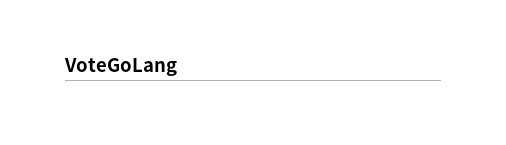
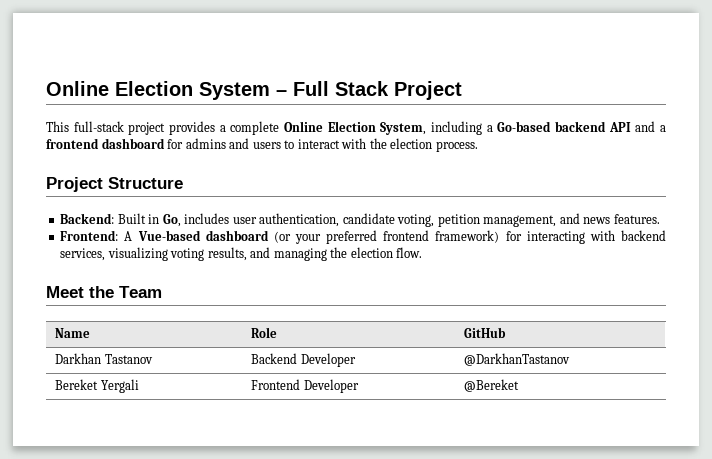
- VoteGoLang
+ Online Election System – Full Stack Project
+ This full-stack project provides a complete Online Election System, including a Go-based backend API and a frontend dashboard for admins and users to interact with the election process.
+ Project Structure
+ Backend: Built in Go, includes user authentication, candidate voting, petition management, and news features.
+ Frontend: A Vue-based dashboard (or your preferred frontend framework) for interacting with backend services, visualizing voting results, and managing the election flow.
+ Meet the Team
+ Name | Role | GitHub
+ Darkhan Tastanov | Backend Developer | @DarkhanTastanov
+ Bereket Yergali | Frontend Developer | @Bereket

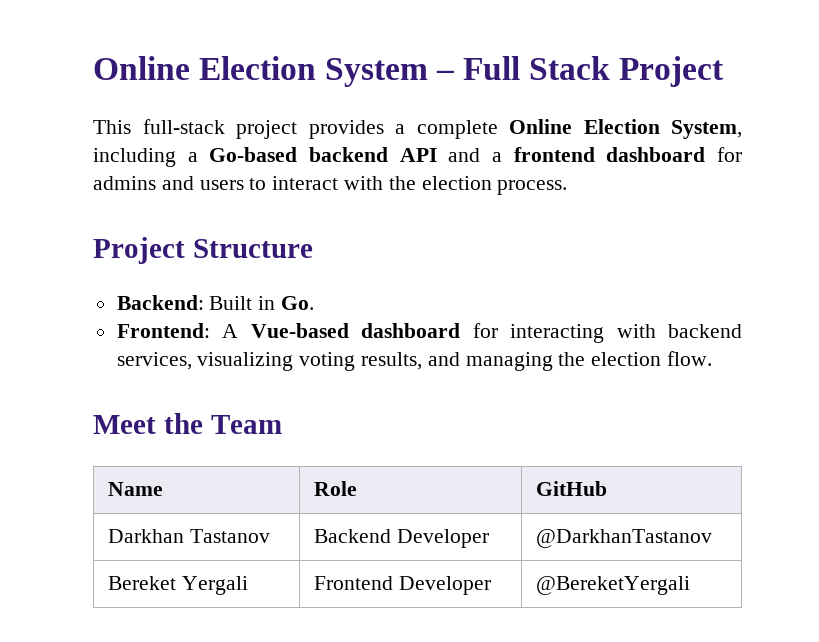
- Backend: Built in Go, includes user authentication, candidate voting, petition management, and news features.
+ Backend: Built in Go.
- Frontend: A Vue-based dashboard (or your preferred frontend framework) for interacting with backend services, visualizing voting results, and managing the election flow.
+ Frontend: A Vue-based dashboard for interacting with backend services, visualizing voting results, and managing the election flow.
- Bereket Yergali | Frontend Developer | @Bereket
+ Bereket Yergali | Frontend Developer | @BereketYergali

